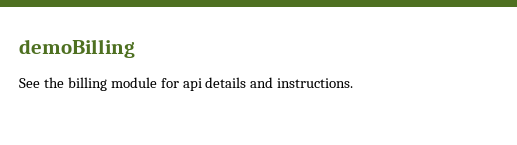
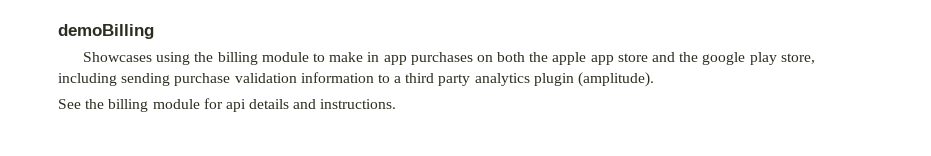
+ Showcases using the billing module to make in app purchases on both the apple app store and the google play store, including sending purchase validation information to a third party analytics plugin (amplitude).

